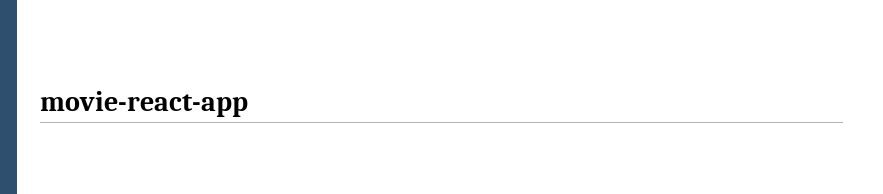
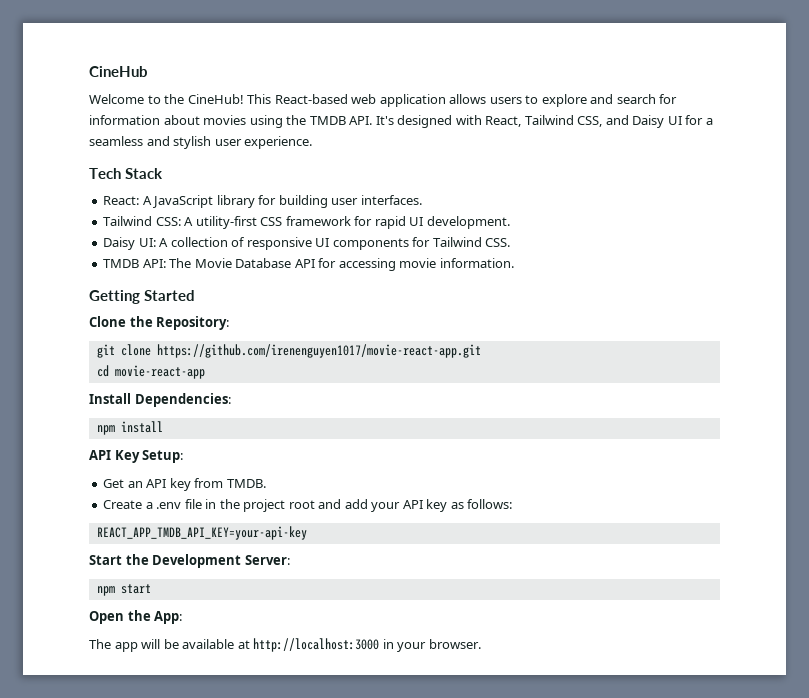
- movie-react-app
+ CineHub
+ Welcome to the CineHub! This React-based web application allows users to explore and search for information about movies using the TMDB API. It's designed with React, Tailwind CSS, and Daisy UI for a seamless and stylish user experience.
+ Tech Stack
+ React: A JavaScript library for building user interfaces.
+ Tailwind CSS: A utility-first CSS framework for rapid UI development.
+ Daisy UI: A collection of responsive UI components for Tailwind CSS.
+ TMDB API: The Movie Database API for accessing movie information.
+ Getting Started
+ Clone the Repository:
+ git clone https://github.com/irenenguyen1017/movie-react-app.git
+ cd movie-react-app
+ Install Dependencies:
+ npm install
+ API Key Setup:
+ Get an API key from TMDB.
+ Create a .env file in the project root and add your API key as follows:
+ REACT_APP_TMDB_API_KEY=your-api-key
+ Start the Development Server:
+ npm start
+ Open the App:
+ The app will be available at http://localhost:3000 in your browser.

